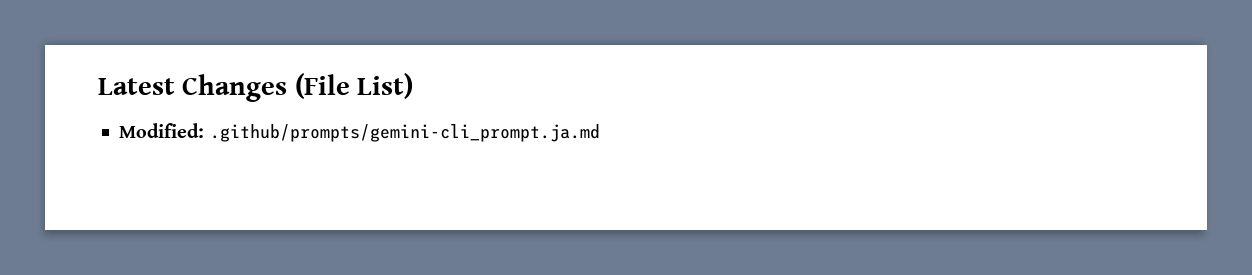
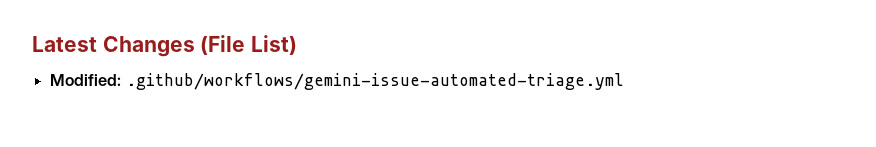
- Modified: .github/prompts/gemini-cli_prompt.ja.md
+ Modified: .github/workflows/gemini-issue-automated-triage.yml

